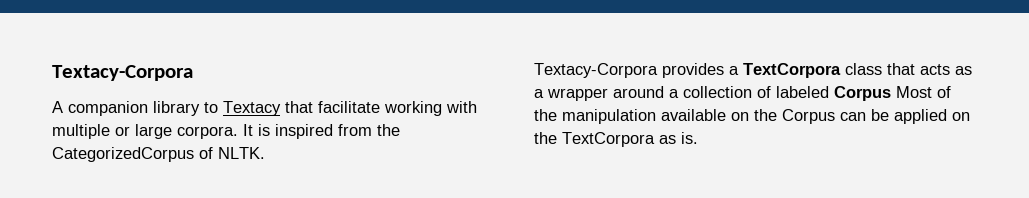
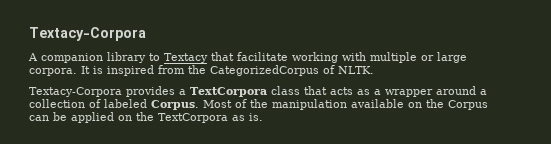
- Textacy-Corpora provides a TextCorpora class that acts as a wrapper around a collection of labeled Corpus Most of the manipulation available on the Corpus can be applied on the TextCorpora as is.
+ Textacy-Corpora provides a TextCorpora class that acts as a wrapper around a collection of labeled Corpus. Most of the manipulation available on the Corpus can be applied on the TextCorpora as is.

